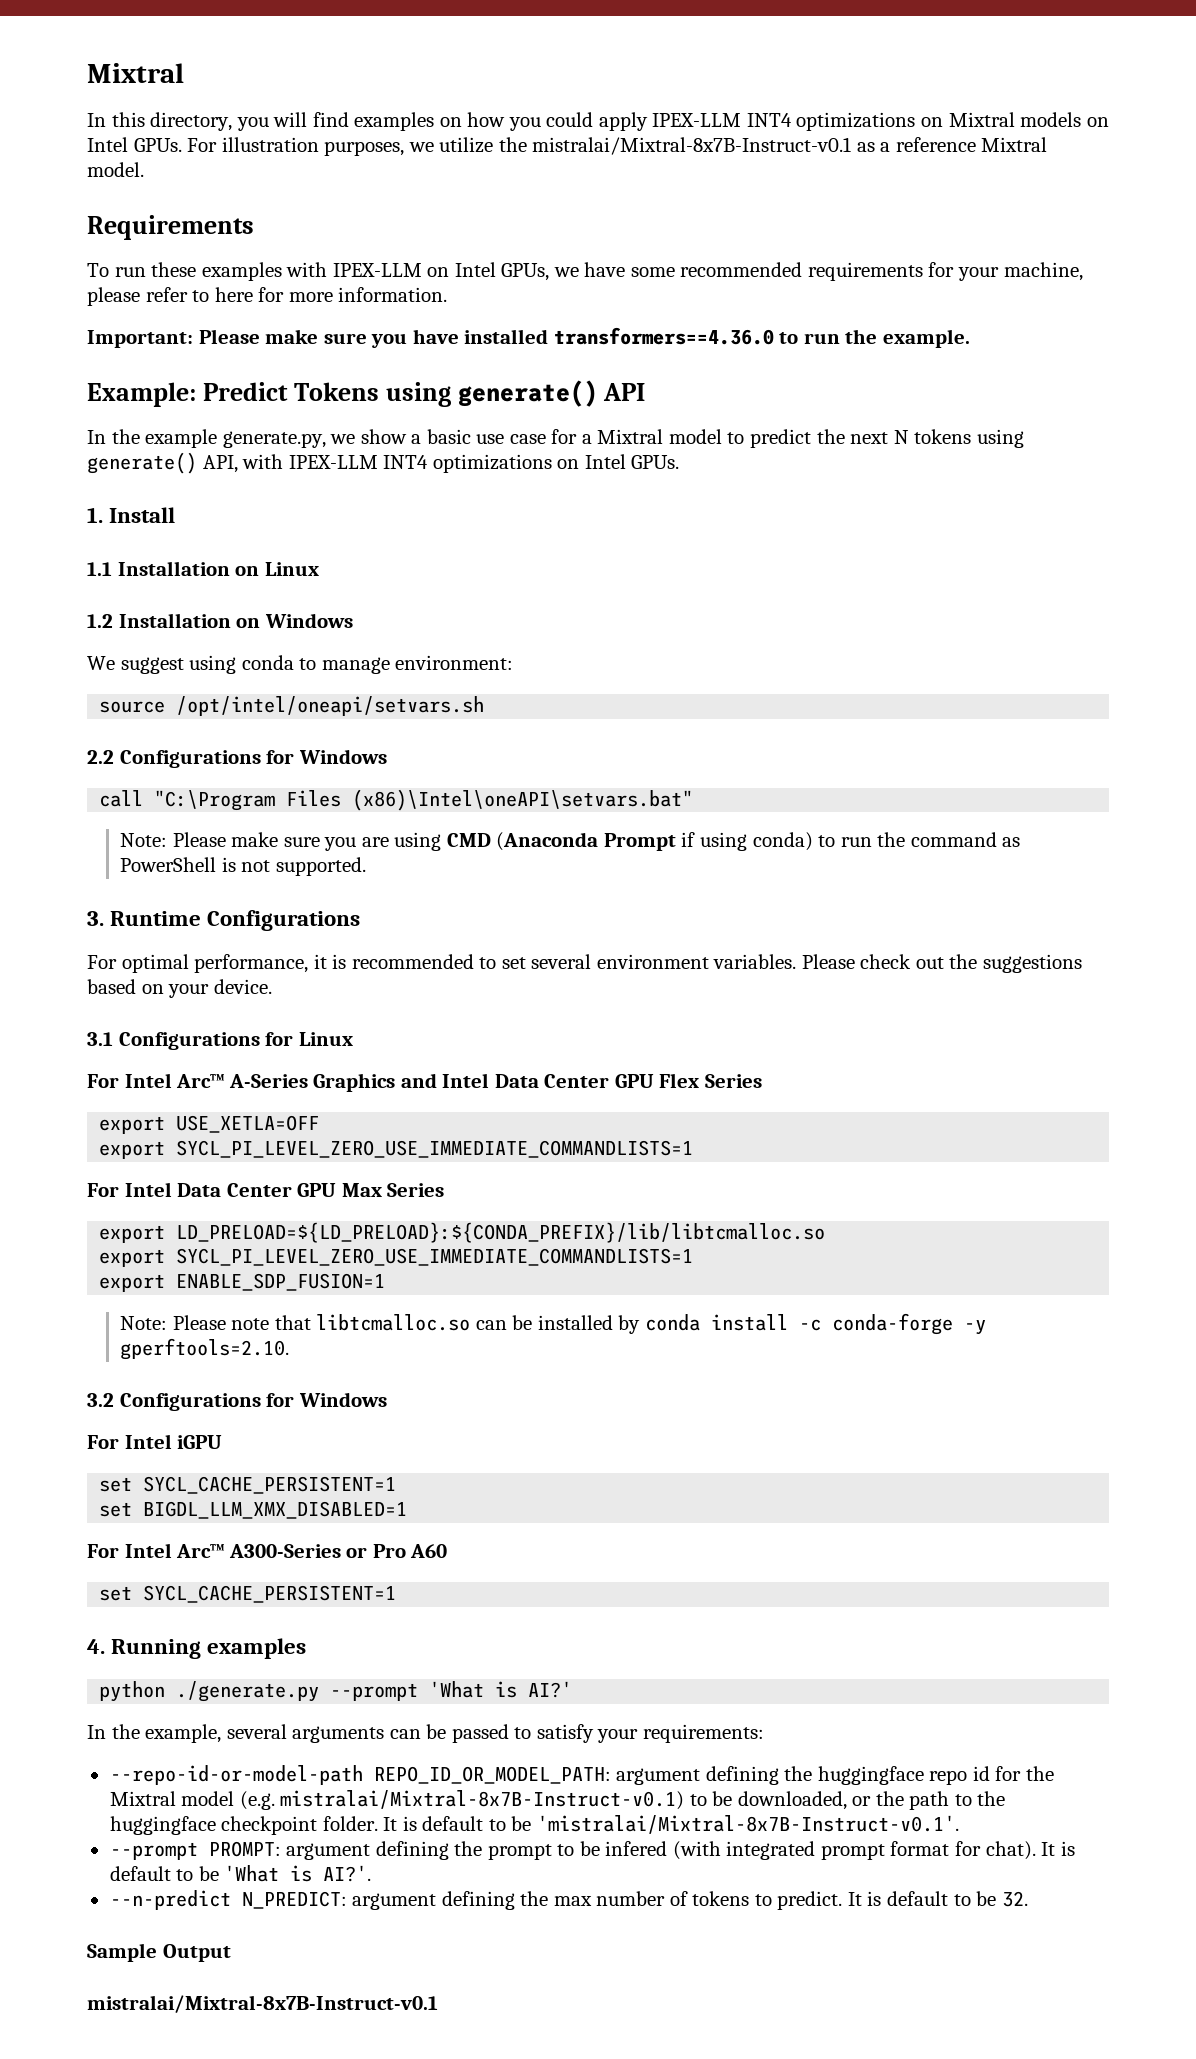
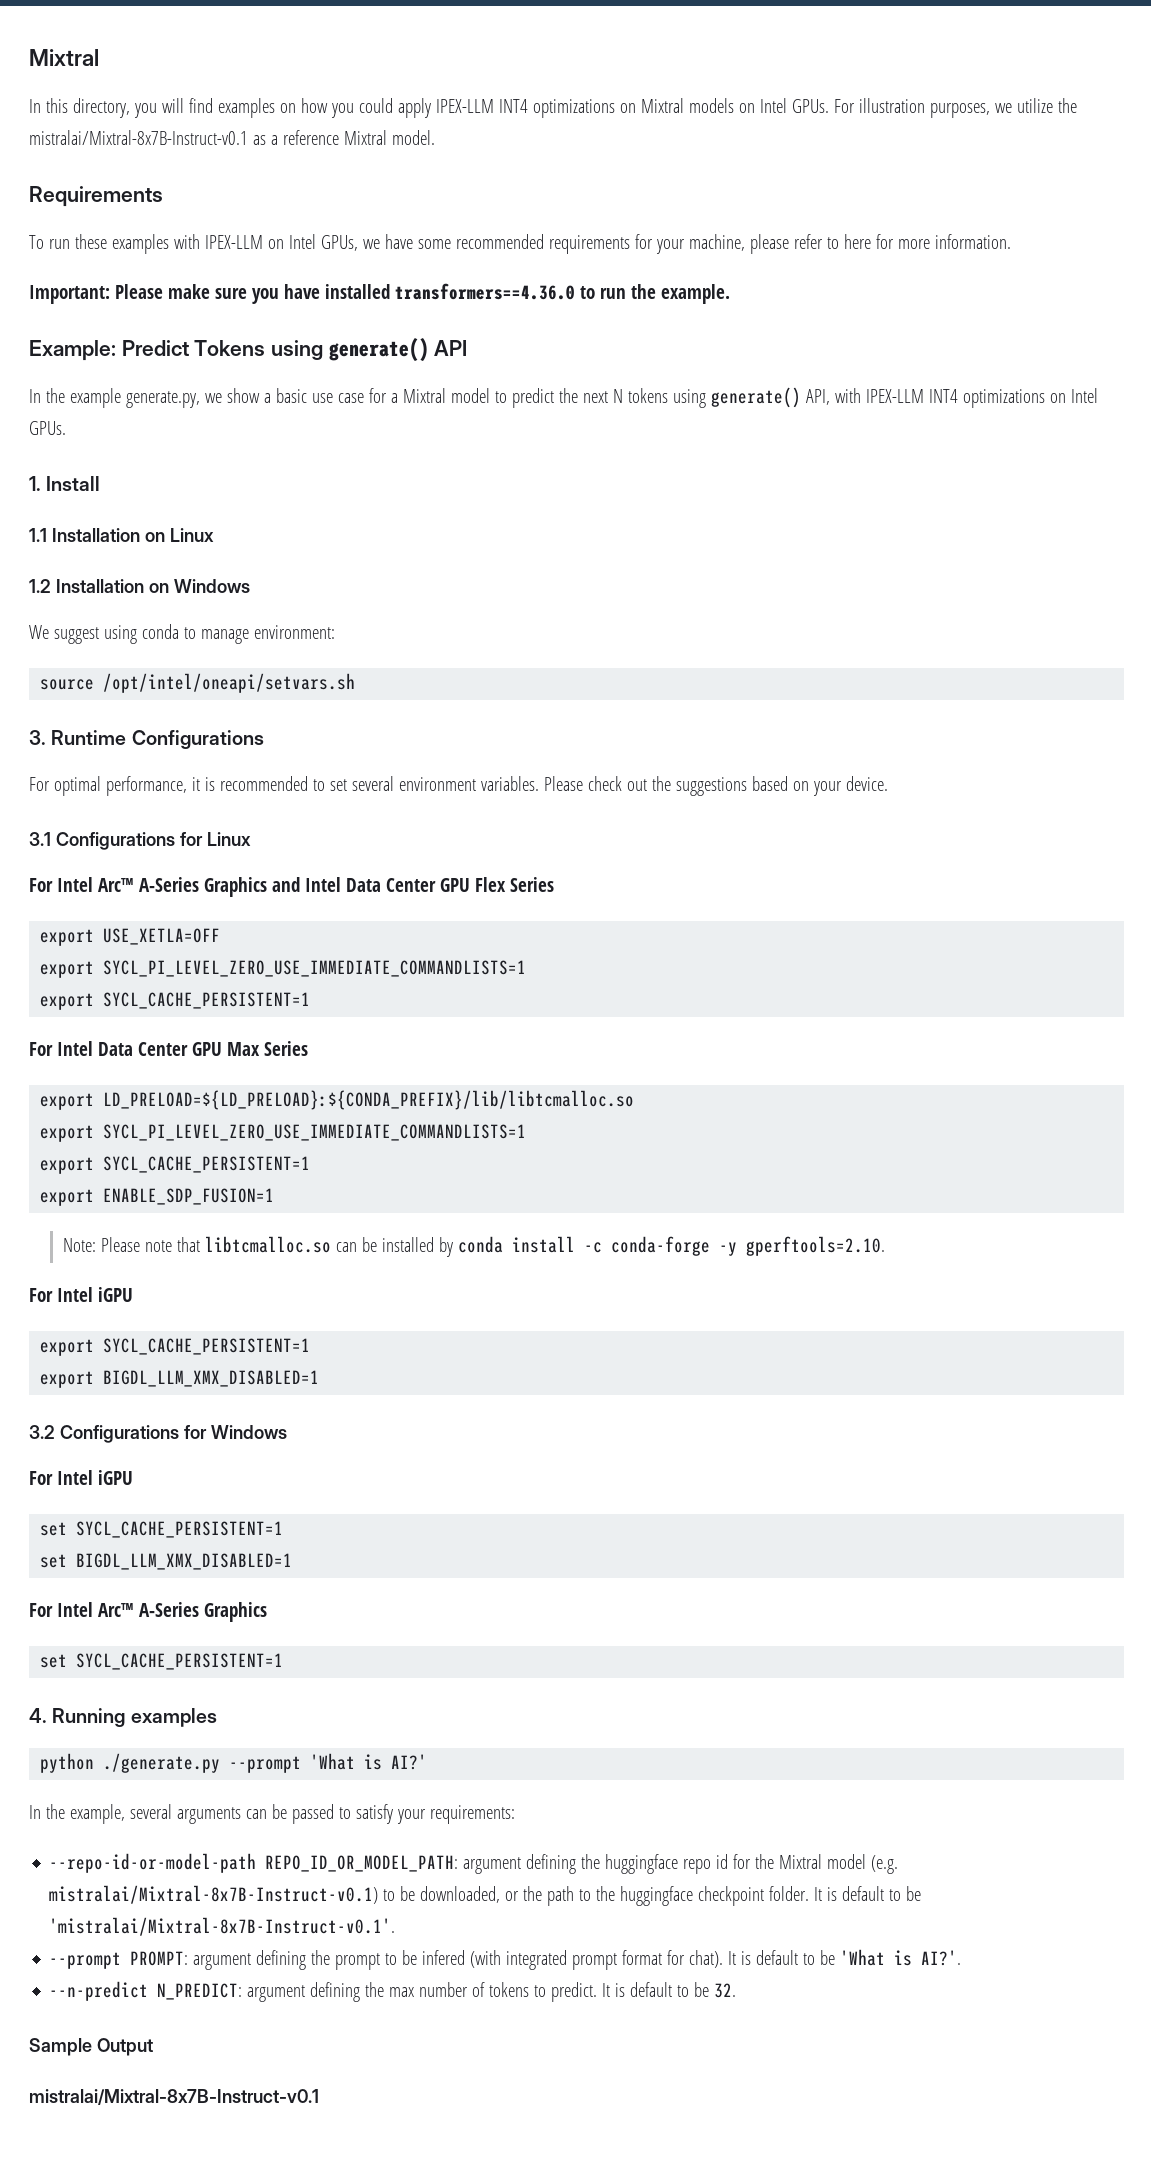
- 2.2 Configurations for Windows
- call "C:\Program Files (x86)\Intel\oneAPI\setvars.bat"
- Note: Please make sure you are using CMD (Anaconda Prompt if using conda) to run the command as PowerShell is not supported.
  export USE_XETLA=OFF
  export SYCL_PI_LEVEL_ZERO_USE_IMMEDIATE_COMMANDLISTS=1
+ export SYCL_CACHE_PERSISTENT=1
  export LD_PRELOAD=${LD_PRELOAD}:${CONDA_PREFIX}/lib/libtcmalloc.so
  export SYCL_PI_LEVEL_ZERO_USE_IMMEDIATE_COMMANDLISTS=1
+ export SYCL_CACHE_PERSISTENT=1
  Note: Please note that libtcmalloc.so can be installed by conda install -c conda-forge -y gperftools=2.10.
+ For Intel iGPU
+ export SYCL_CACHE_PERSISTENT=1
+ export BIGDL_LLM_XMX_DISABLED=1
  set BIGDL_LLM_XMX_DISABLED=1
- For Intel Arc™ A300-Series or Pro A60
+ For Intel Arc™ A-Series Graphics

